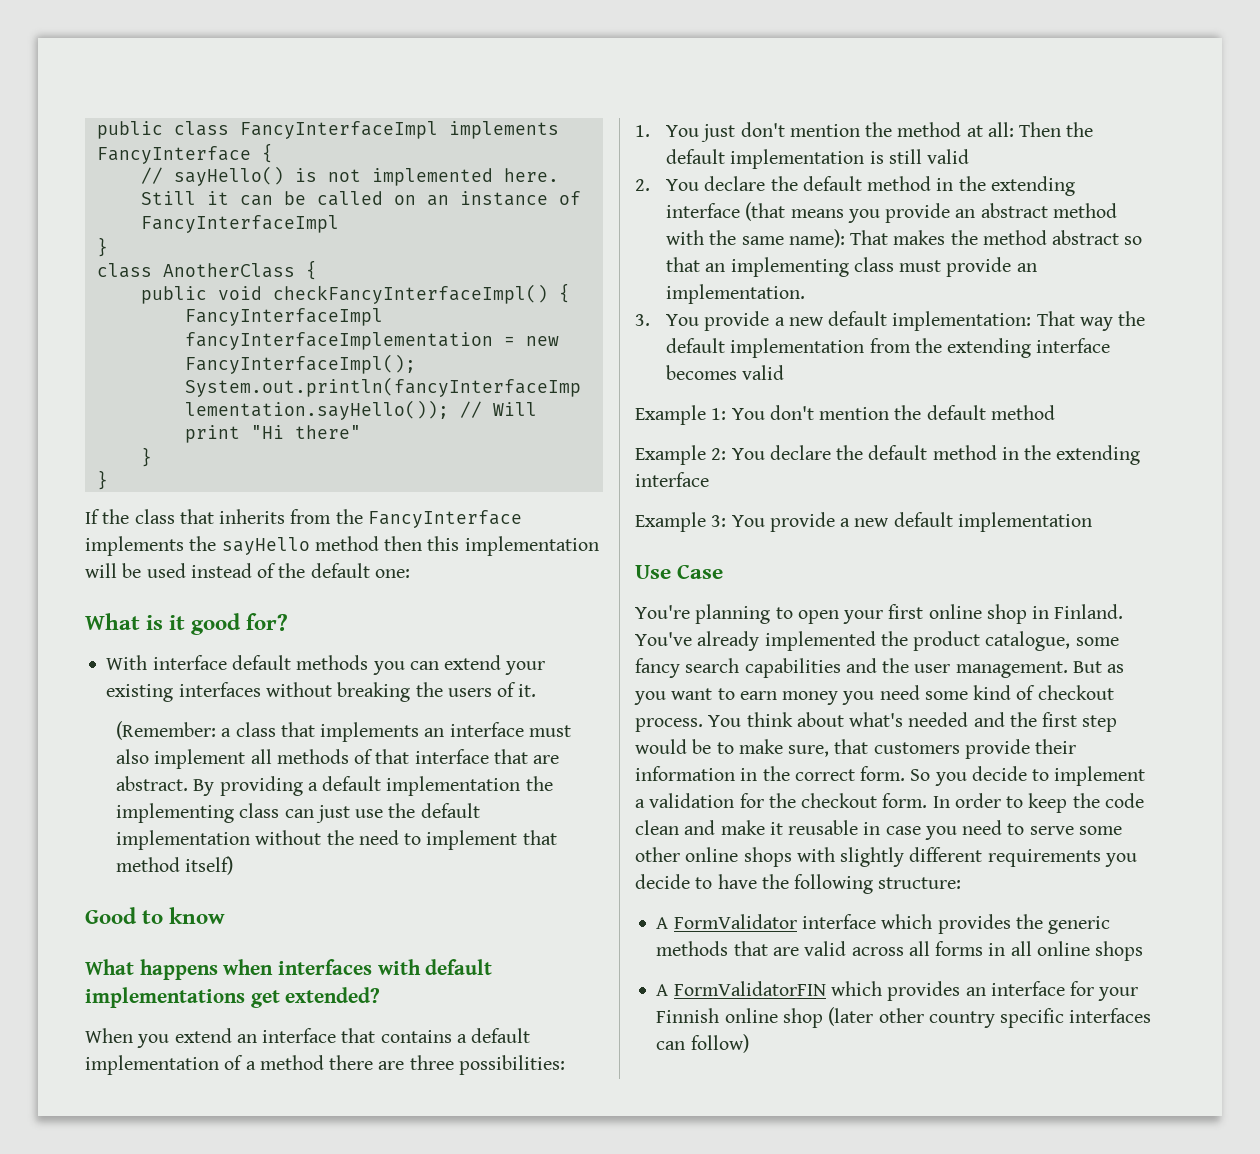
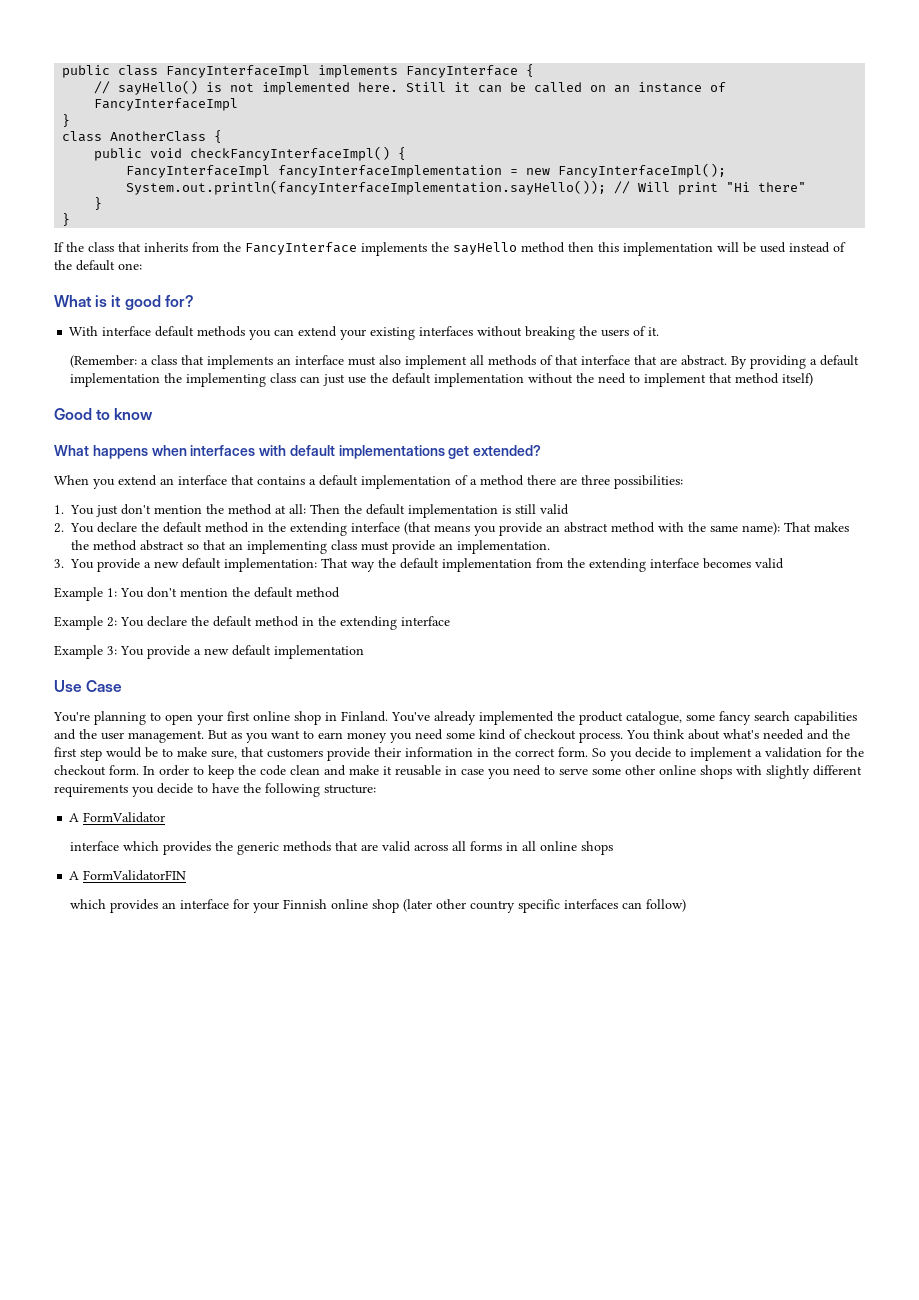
- A FormValidator interface which provides the generic methods that are valid across all forms in all online shops
+ A FormValidator
+ interface which provides the generic methods that are valid across all forms in all online shops
- A FormValidatorFIN which provides an interface for your Finnish online shop (later other country specific interfaces can follow)
+ A FormValidatorFIN
+ which provides an interface for your Finnish online shop (later other country specific interfaces can follow)

